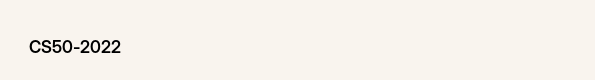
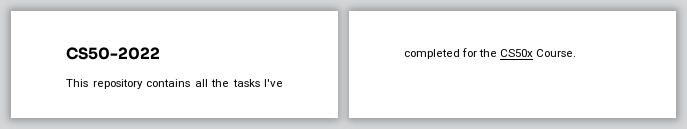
+ This repository contains all the tasks I've completed for the CS50x Course.

